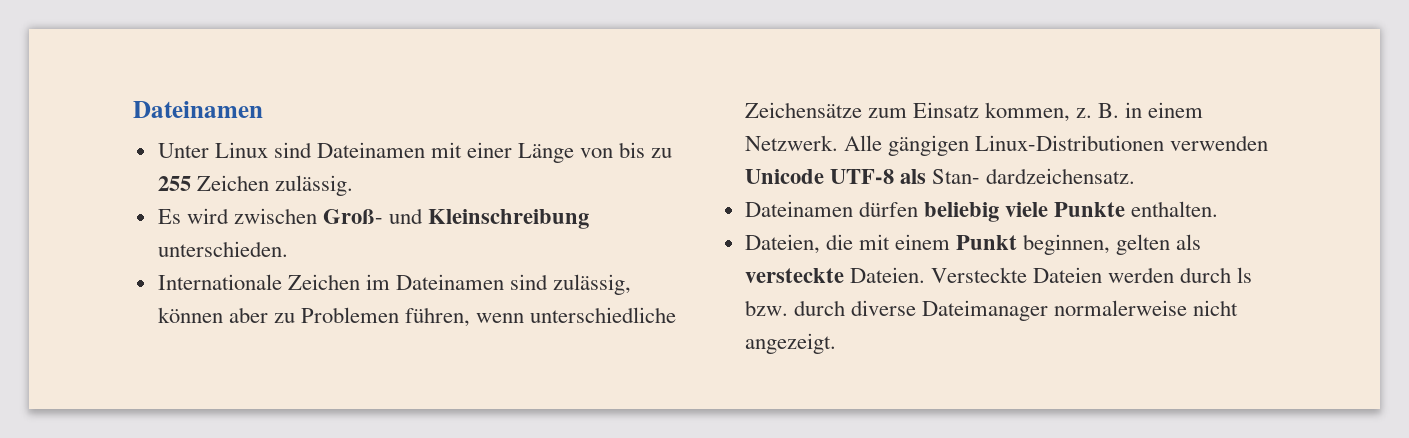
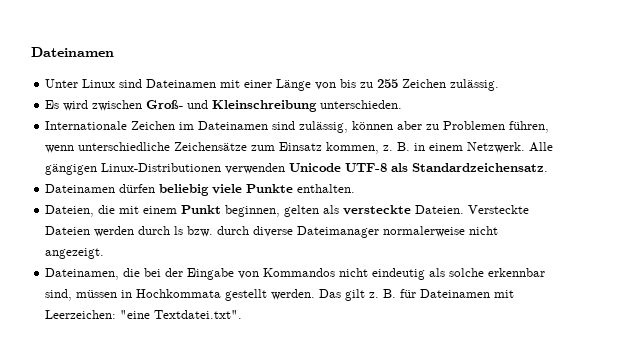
- Alle gängigen Linux-Distributionen verwenden Unicode UTF-8 als Stan- dardzeichensatz.
+ Alle gängigen Linux-Distributionen verwenden Unicode UTF-8 als Standardzeichensatz.
+ Dateinamen, die bei der Eingabe von Kommandos nicht eindeutig als solche erkennbar sind, müssen in Hochkommata gestellt werden. Das gilt z. B. für Dateinamen mit Leerzeichen: "eine Textdatei.txt".

